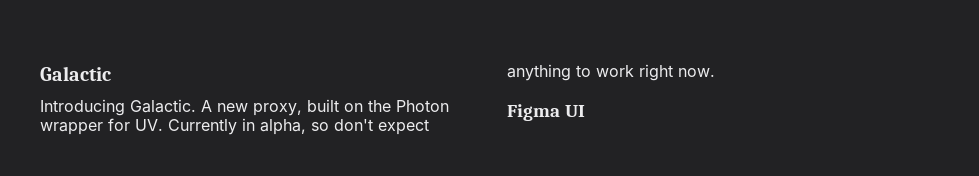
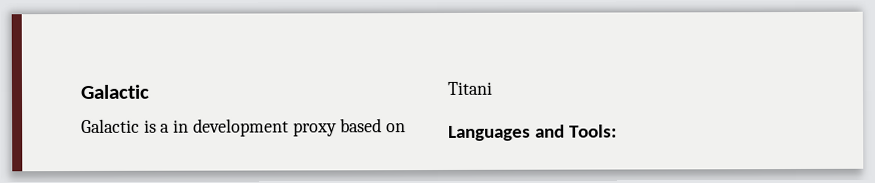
- Introducing Galactic. A new proxy, built on the Photon wrapper for UV. Currently in alpha, so don't expect anything to work right now.
- Figma UI
+ Galactic is a in development proxy based on Titani
+ Languages and Tools:

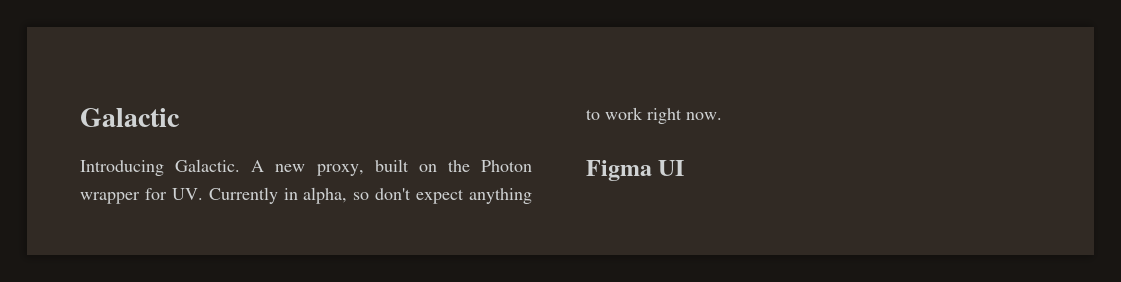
- Galactic is a in development proxy based on Titani
- Languages and Tools:
+ Introducing Galactic. A new proxy, built on the Photon wrapper for UV. Currently in alpha, so don't expect anything to work right now.
+ Figma UI

